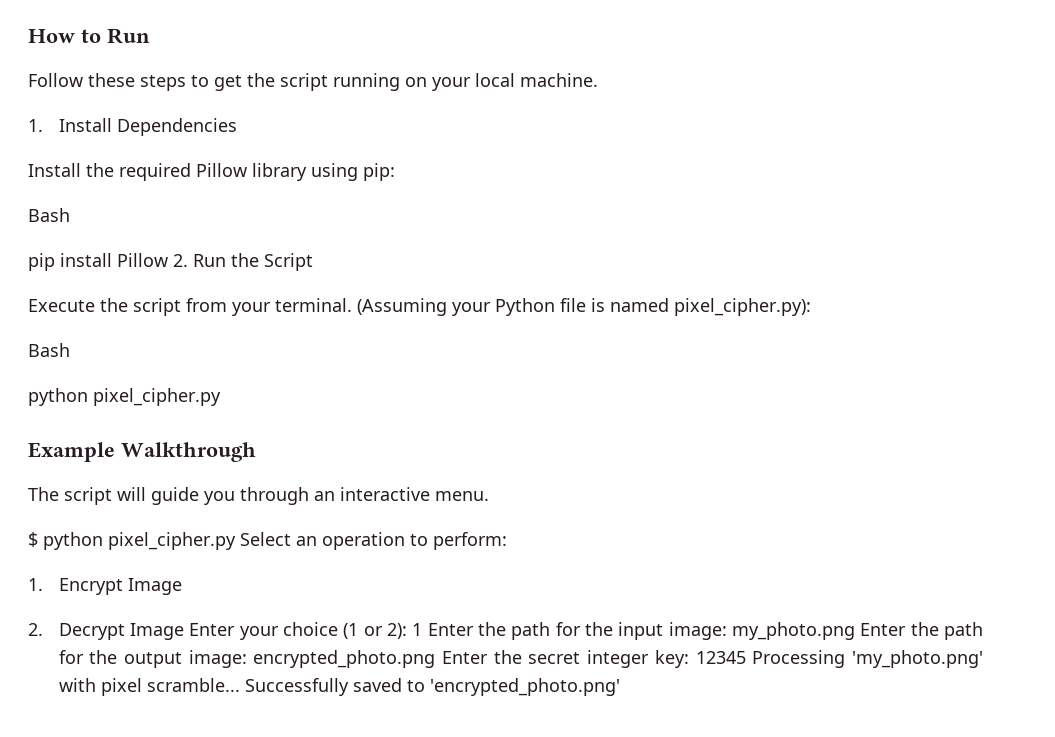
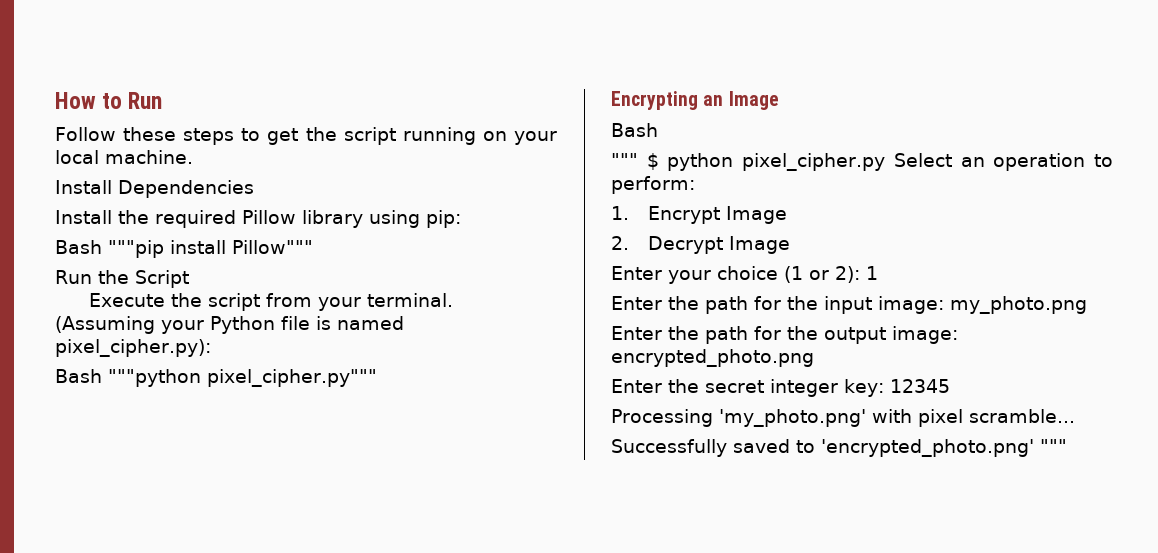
- 1. Install Dependencies
+ Install Dependencies
  Install the required Pillow library using pip:
- Bash
- pip install Pillow 2. Run the Script
+ Bash """pip install Pillow"""
+ Run the Script
  (Assuming your Python file is named pixel_cipher.py):
+ Bash """python pixel_cipher.py"""
+ Encrypting an Image
  Bash
- python pixel_cipher.py
- Example Walkthrough
- The script will guide you through an interactive menu.
- $ python pixel_cipher.py Select an operation to perform:
+ """ $ python pixel_cipher.py Select an operation to perform:
- 2. Decrypt Image Enter your choice (1 or 2): 1 Enter the path for the input image: my_photo.png Enter the path for the output image: encrypted_photo.png Enter the secret integer key: 12345 Processing 'my_photo.png' with pixel scramble... Successfully saved to 'encrypted_photo.png'
+ 2. Decrypt Image
+ Enter your choice (1 or 2): 1
+ Enter the path for the input image: my_photo.png
+ Enter the path for the output image: encrypted_photo.png
+ Enter the secret integer key: 12345
+ Processing 'my_photo.png' with pixel scramble...
+ Successfully saved to 'encrypted_photo.png' """

